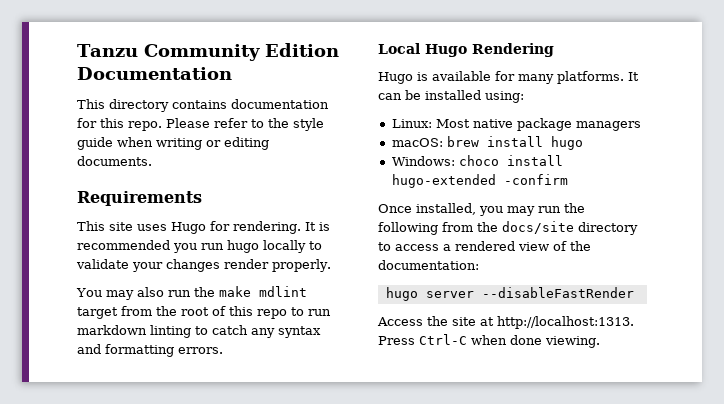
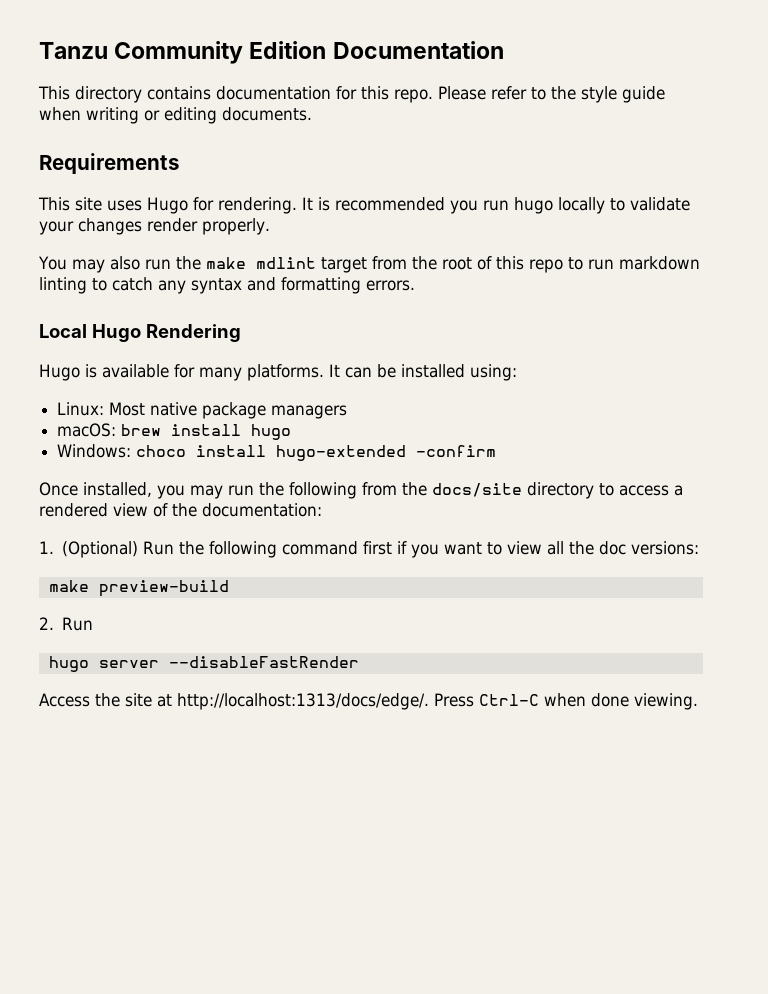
+ 1. (Optional) Run the following command first if you want to view all the doc versions:
+ make preview-build
+ 2. Run
- Access the site at http://localhost:1313.
+ Access the site at http://localhost:1313/docs/edge/.

